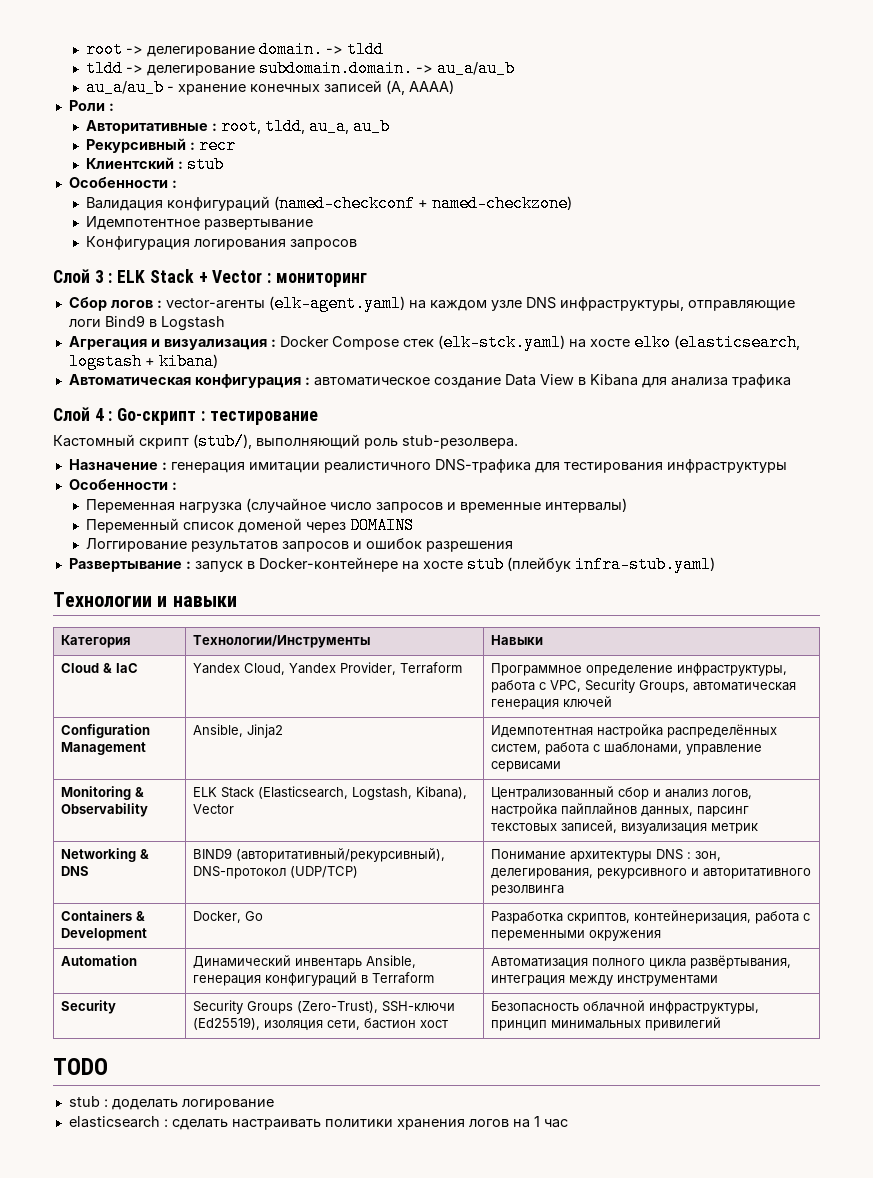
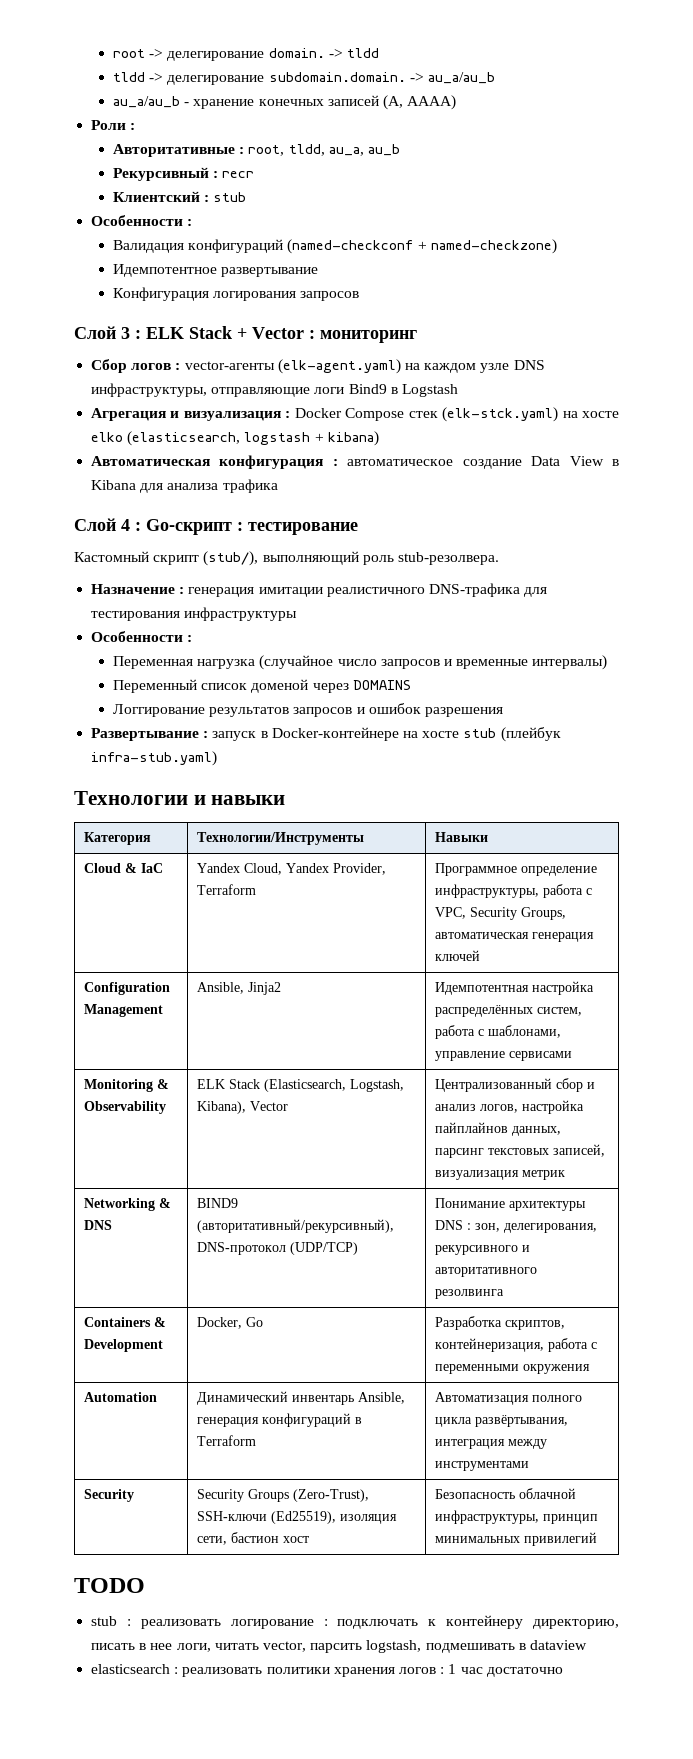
- stub : доделать логирование
+ stub : реализовать логирование : подключать к контейнеру директорию, писать в нее логи, читать vector, парсить logstash, подмешивать в dataview
- elasticsearch : сделать настраивать политики хранения логов на 1 час
+ elasticsearch : реализовать политики хранения логов : 1 час достаточно

